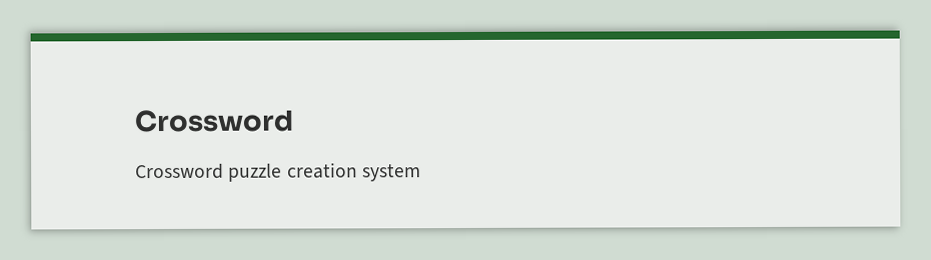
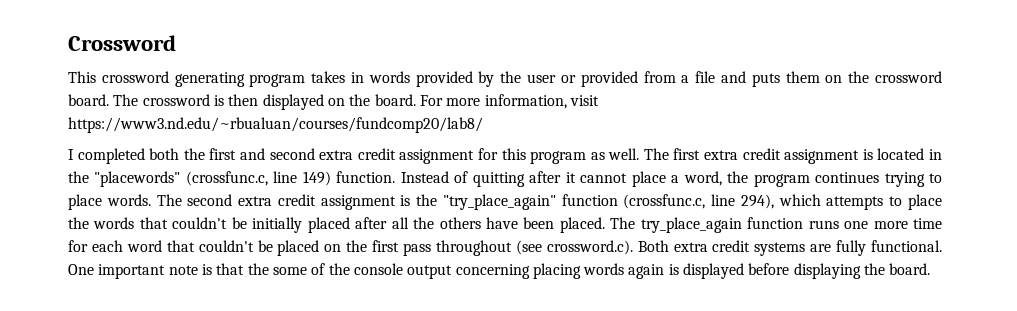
- Crossword puzzle creation system
+ This crossword generating program takes in words provided by the user or provided from a file and puts them on the crossword board. The crossword is then displayed on the board. For more information, visit https://www3.nd.edu/~rbualuan/courses/fundcomp20/lab8/
+ I completed both the first and second extra credit assignment for this program as well. The first extra credit assignment is located in the "placewords" (crossfunc.c, line 149) function. Instead of quitting after it cannot place a word, the program continues trying to place words. The second extra credit assignment is the "try_place_again" function (crossfunc.c, line 294), which attempts to place the words that couldn't be initially placed after all the others have been placed. The try_place_again function runs one more time for each word that couldn't be placed on the first pass throughout (see crossword.c). Both extra credit systems are fully functional. One important note is that the some of the console output concerning placing words again is displayed before displaying the board.

